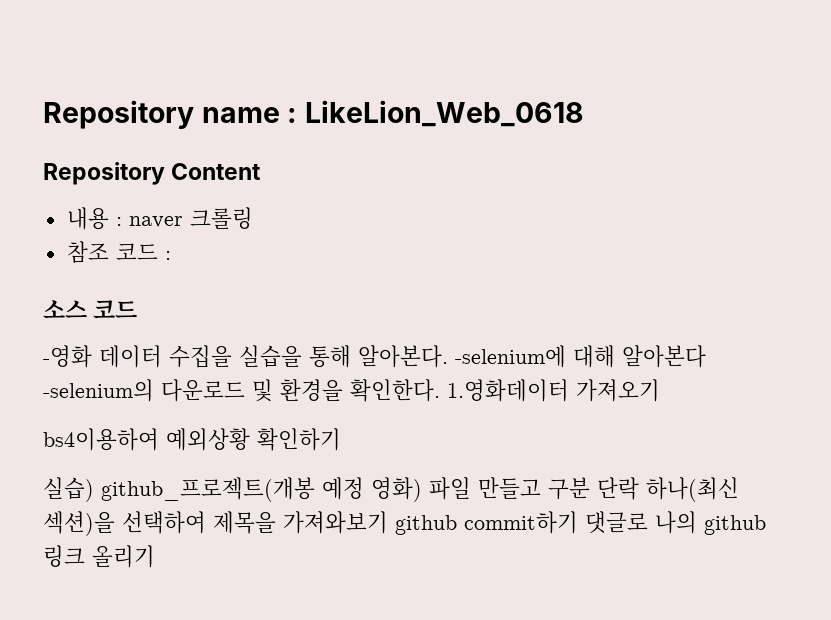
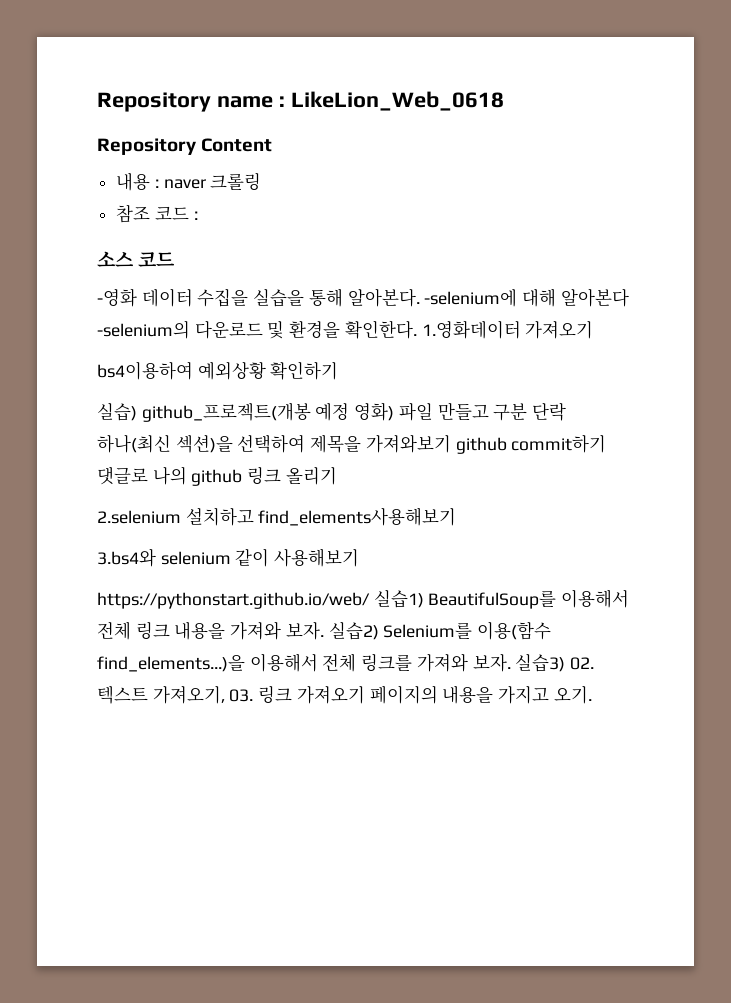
+ 2.selenium 설치하고 find_elements사용해보기
+ 3.bs4와 selenium 같이 사용해보기
+ https://pythonstart.github.io/web/ 실습1) BeautifulSoup를 이용해서 전체 링크 내용을 가져와 보자. 실습2) Selenium를 이용(함수 find_elements...)을 이용해서 전체 링크를 가져와 보자. 실습3) 02. 텍스트 가져오기, 03. 링크 가져오기 페이지의 내용을 가지고 오기.

